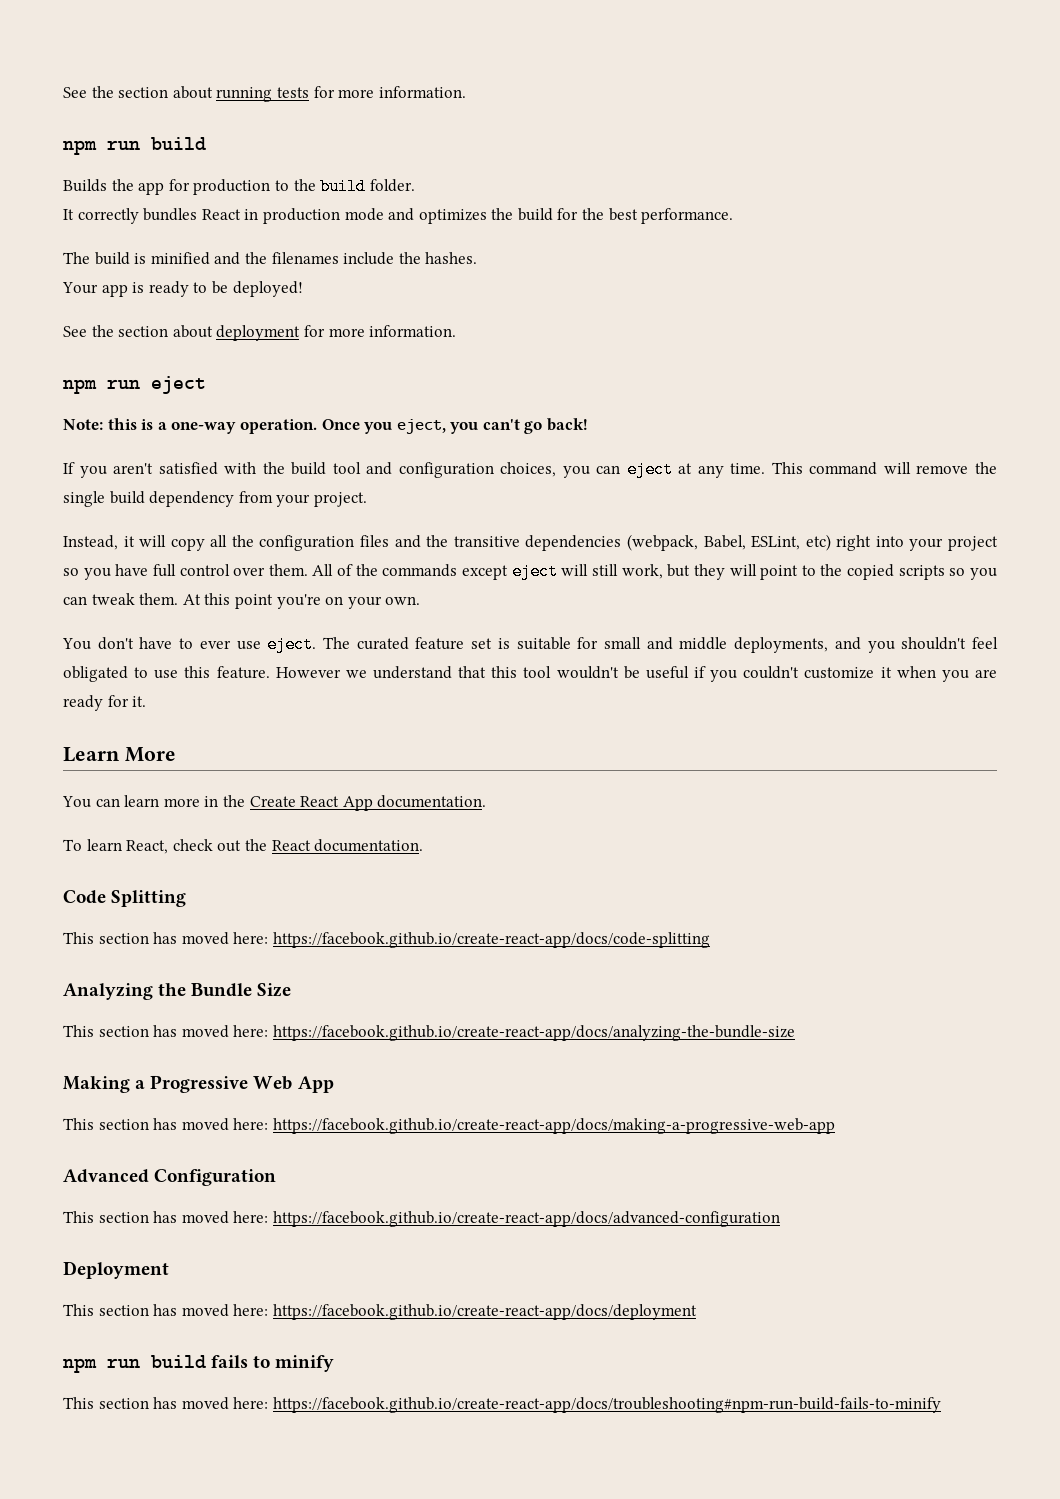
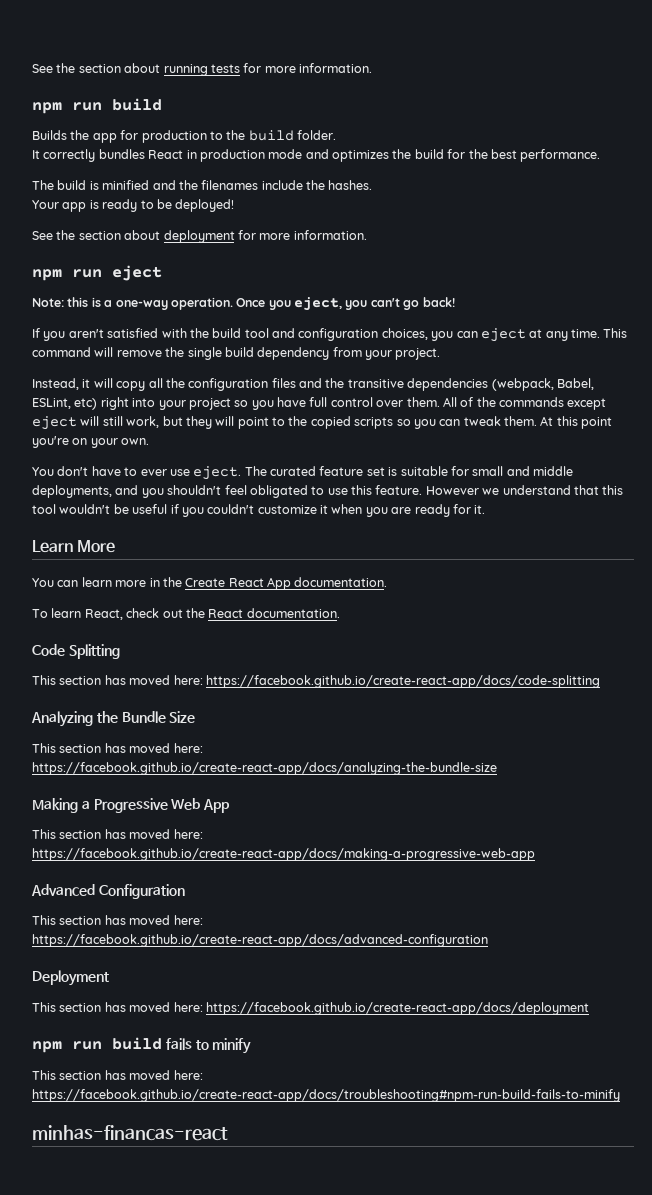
+ minhas-financas-react

